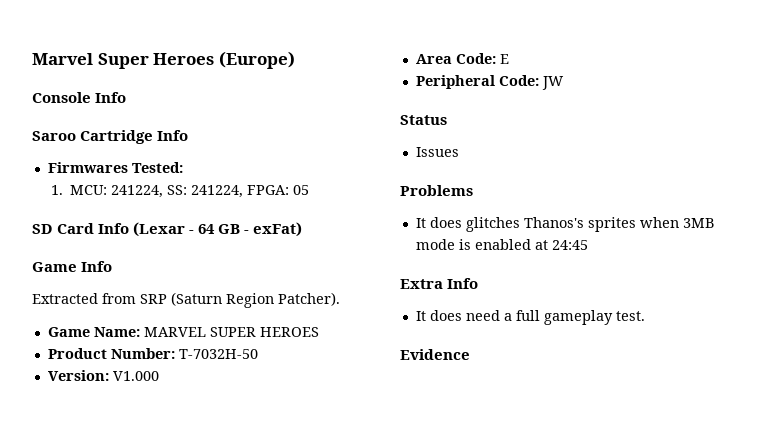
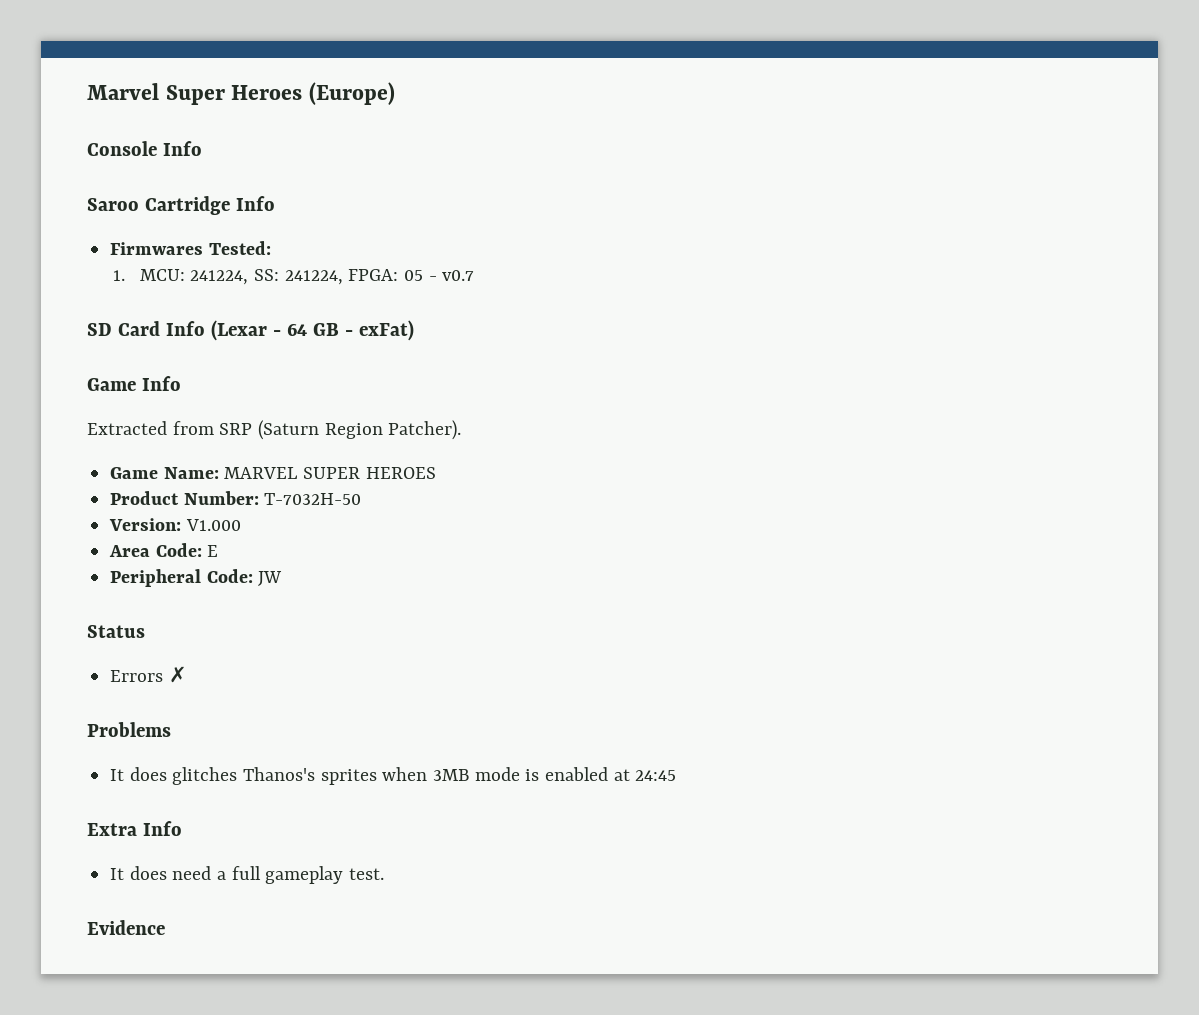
- 1. MCU: 241224, SS: 241224, FPGA: 05
+ 1. MCU: 241224, SS: 241224, FPGA: 05 - v0.7
- Issues
+ Errors ✗

